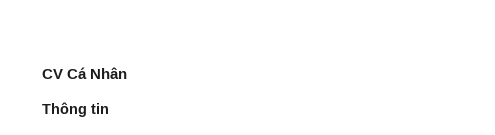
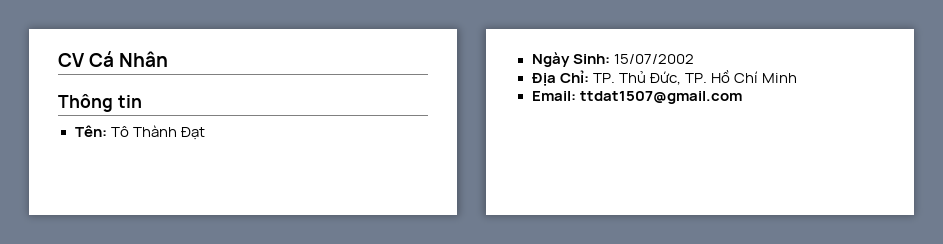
+ Tên: Tô Thành Đạt
+ Ngày Sinh: 15/07/2002
+ Địa Chỉ: TP. Thủ Đức, TP. Hồ Chí Minh
+ Email: ttdat1507@gmail.com

